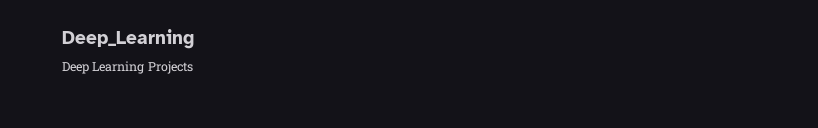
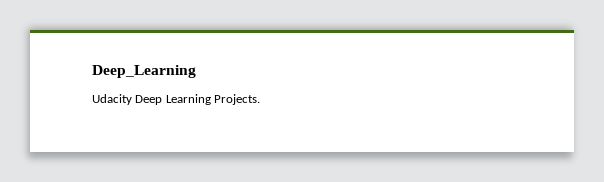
- Deep Learning Projects
+ Udacity Deep Learning Projects.

